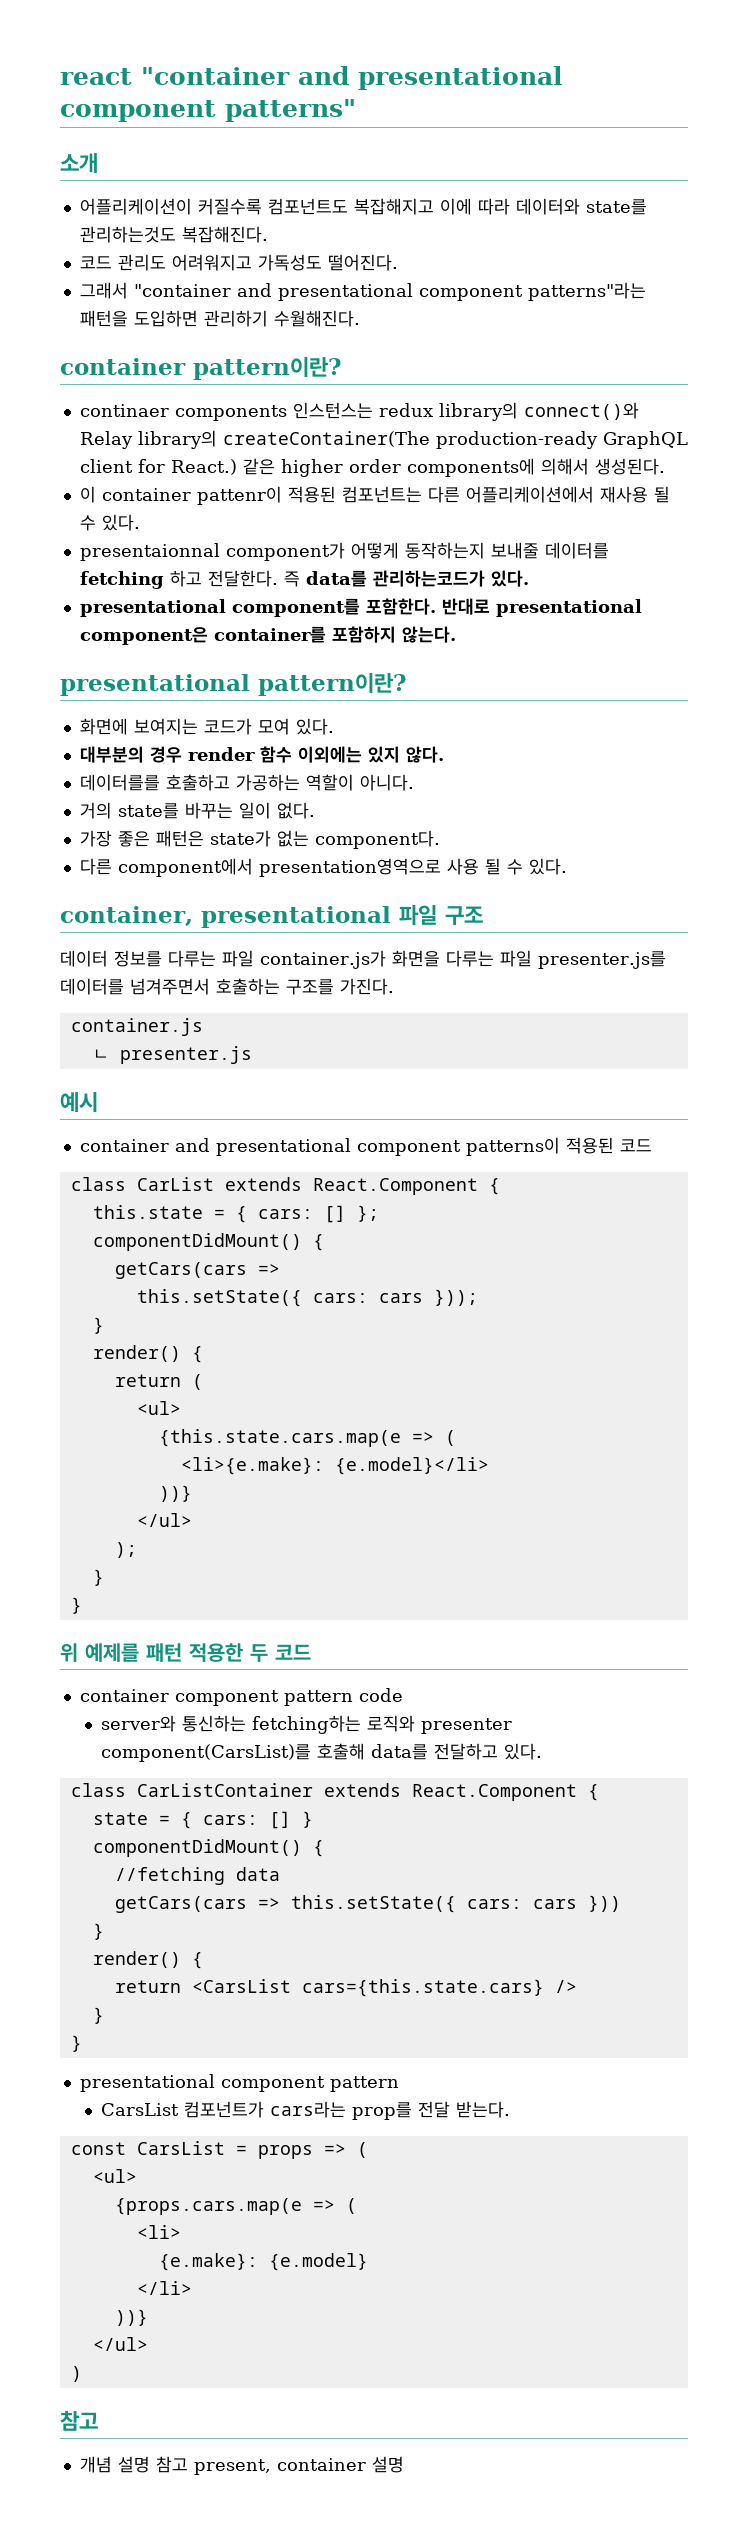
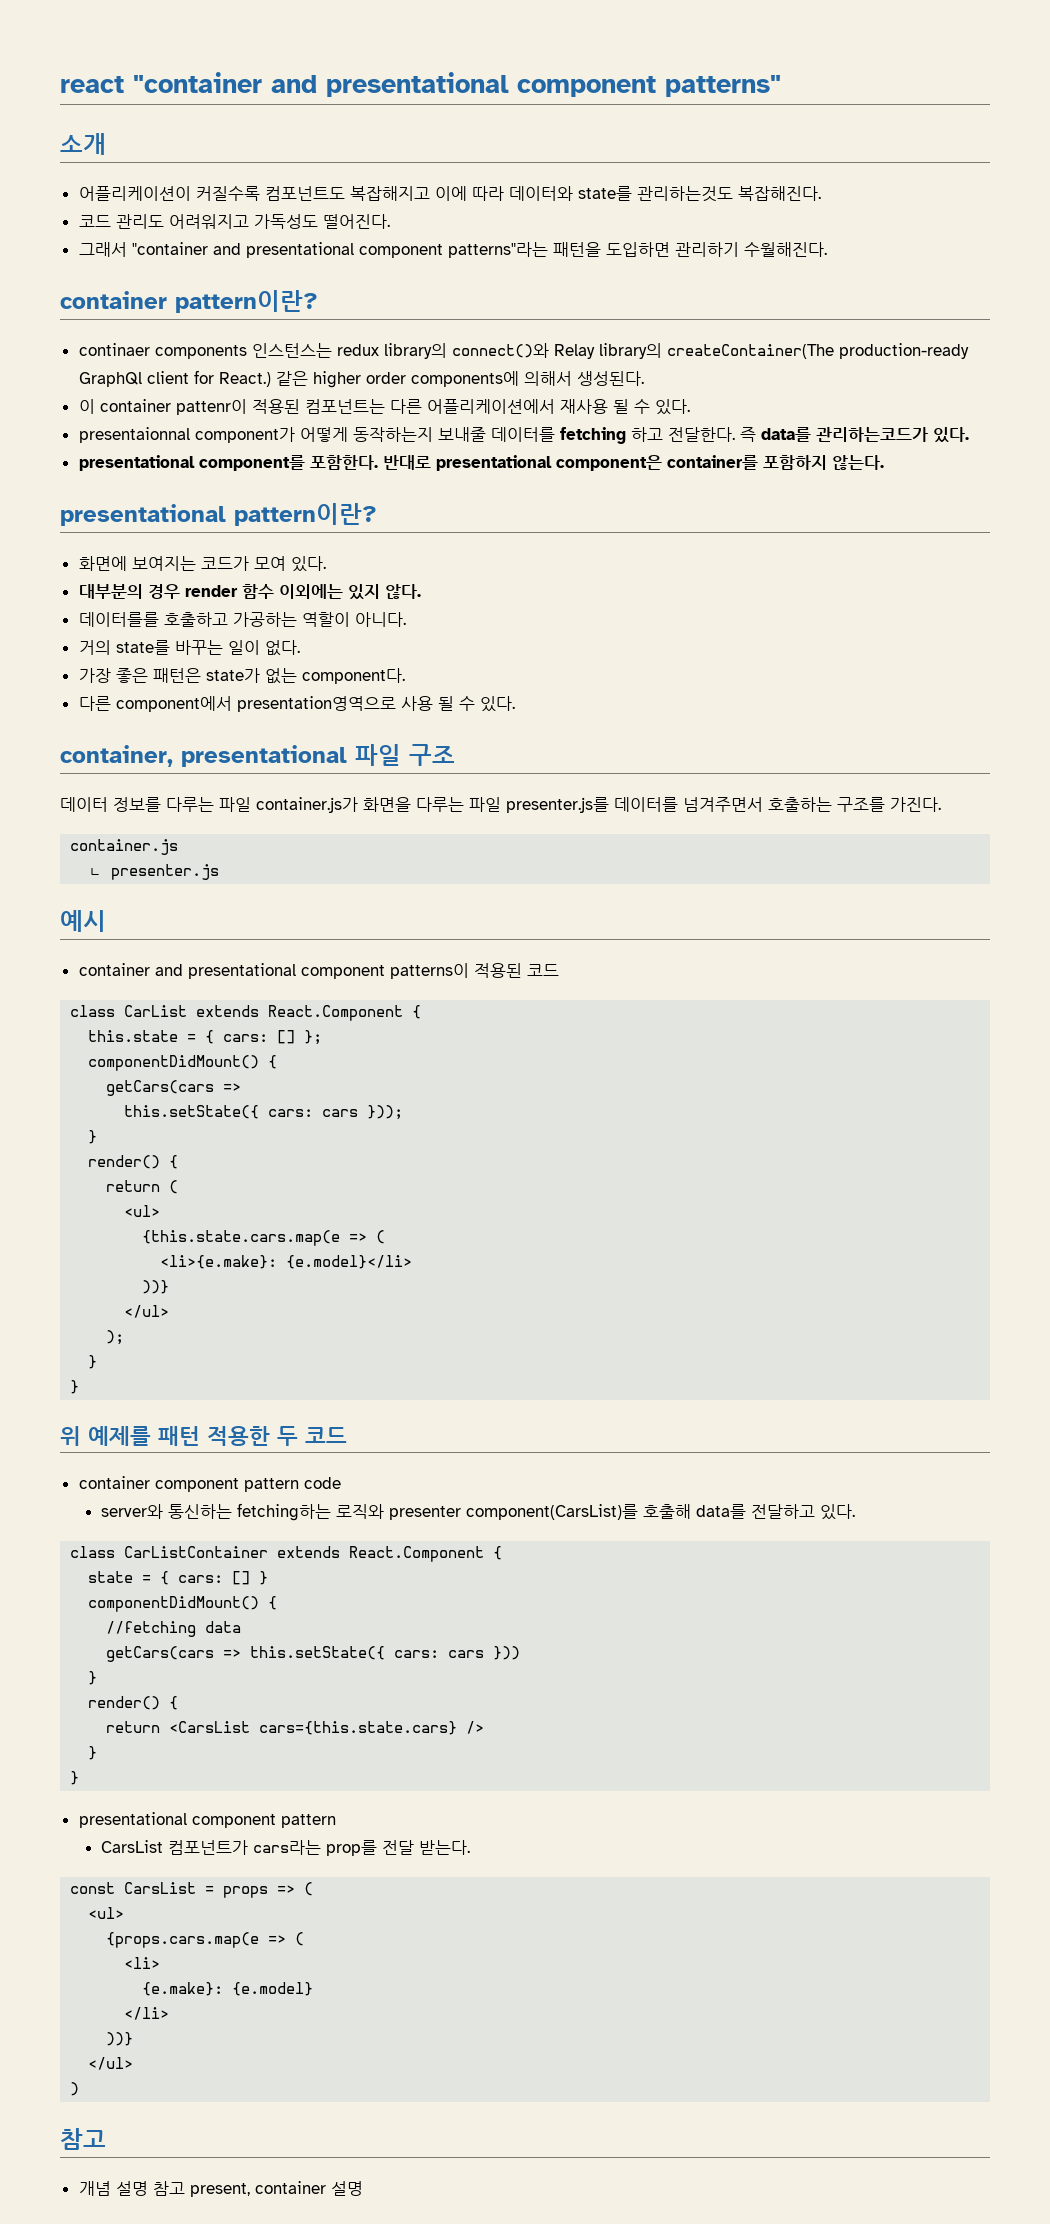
- continaer components 인스턴스는 redux library의 connect()와 Relay library의 createContainer(The production-ready GraphQL client for React.)
+ continaer components 인스턴스는 redux library의 connect()와 Relay library의 createContainer(The production-ready GraphQl client for React.)

